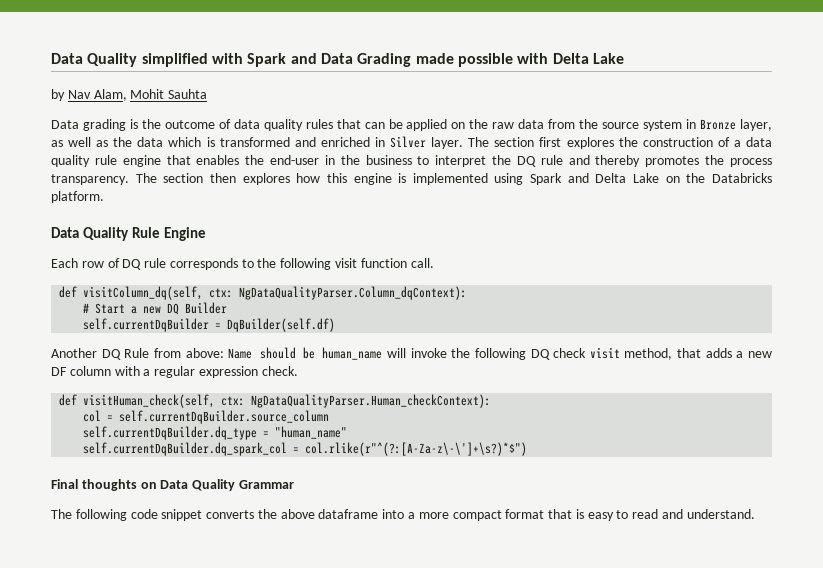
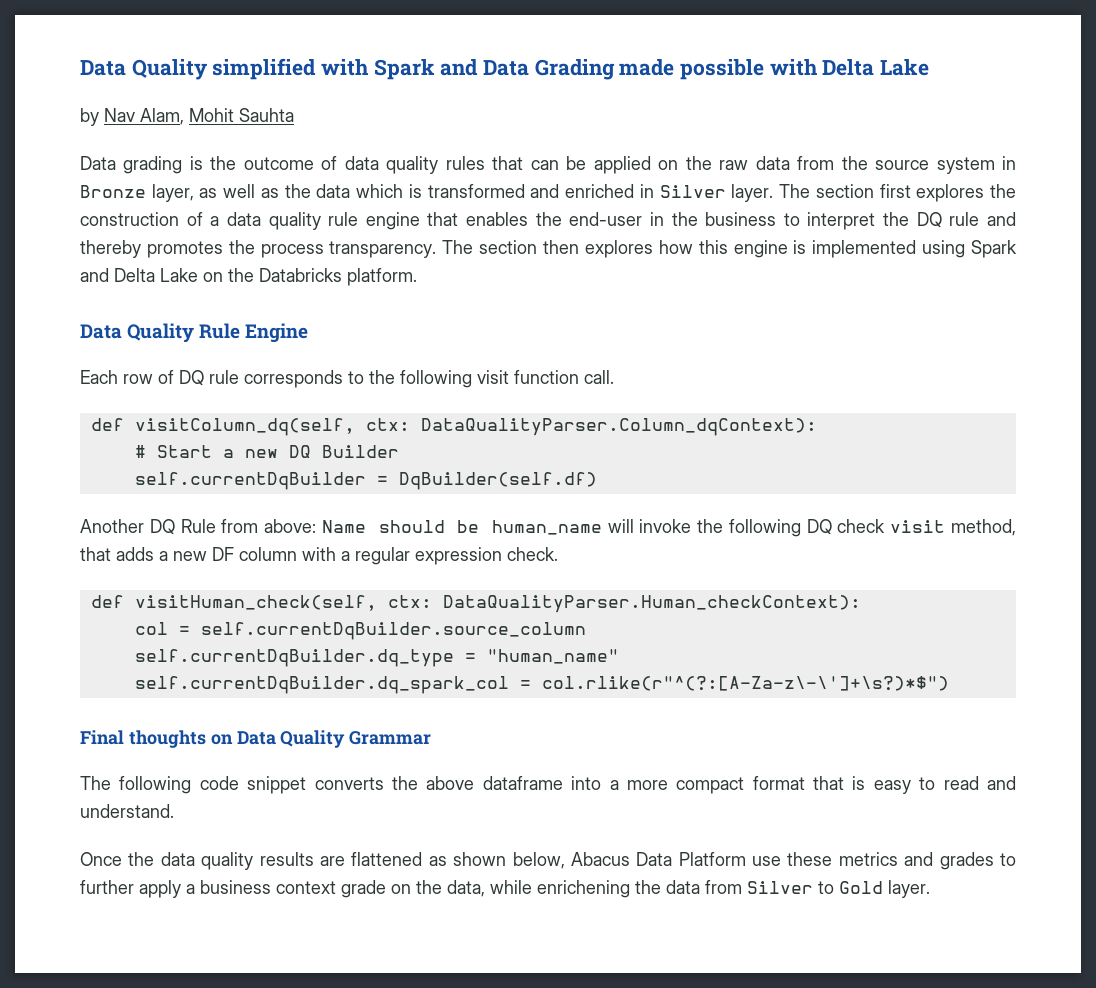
- def visitColumn_dq(self, ctx: NgDataQualityParser.Column_dqContext):
+ def visitColumn_dq(self, ctx: DataQualityParser.Column_dqContext):
- def visitHuman_check(self, ctx: NgDataQualityParser.Human_checkContext):
+ def visitHuman_check(self, ctx: DataQualityParser.Human_checkContext):
+ Once the data quality results are flattened as shown below, Abacus Data Platform use these metrics and grades to further apply a business context grade on the data, while enrichening the data from Silver to Gold layer.

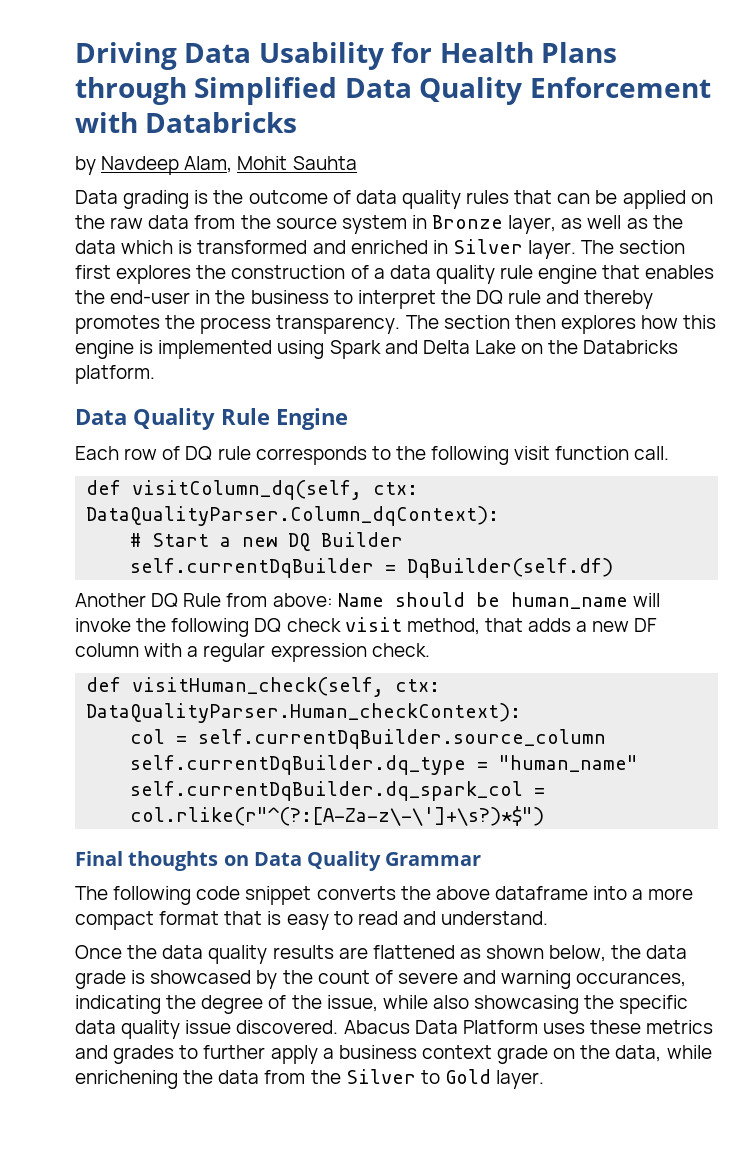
- Data Quality simplified with Spark and Data Grading made possible with Delta Lake
- by Nav Alam, Mohit Sauhta
+ Driving Data Usability for Health Plans through Simplified Data Quality Enforcement with Databricks
+ by Navdeep Alam, Mohit Sauhta
- Once the data quality results are flattened as shown below, Abacus Data Platform use these metrics and grades to further apply a business context grade on the data, while enrichening the data from Silver to Gold layer.
+ Once the data quality results are flattened as shown below, the data grade is showcased by the count of severe and warning occurances, indicating the degree of the issue, while also showcasing the specific data quality issue discovered. Abacus Data Platform uses these metrics and grades to further apply a business context grade on the data, while enrichening the data from the Silver to Gold layer.

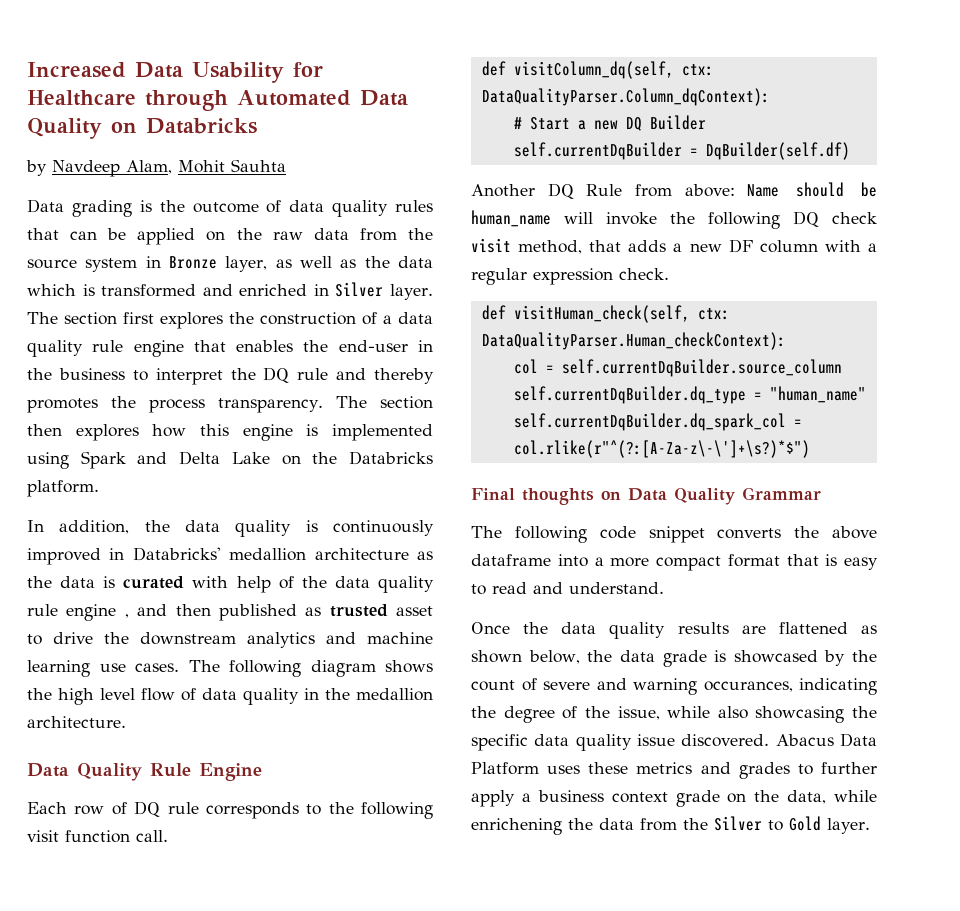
- Driving Data Usability for Health Plans through Simplified Data Quality Enforcement with Databricks
+ Increased Data Usability for Healthcare through Automated Data Quality on Databricks
+ In addition, the data quality is continuously improved in Databricks' medallion architecture as the data is curated with help of the data quality rule engine , and then published as trusted asset to drive the downstream analytics and machine learning use cases. The following diagram shows the high level flow of data quality in the medallion architecture.

